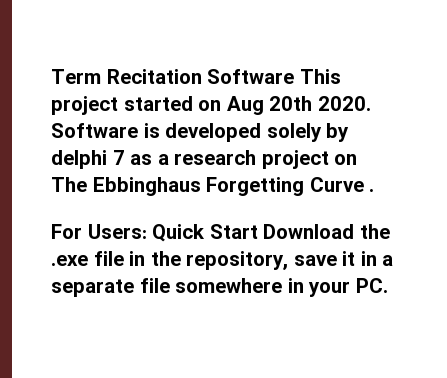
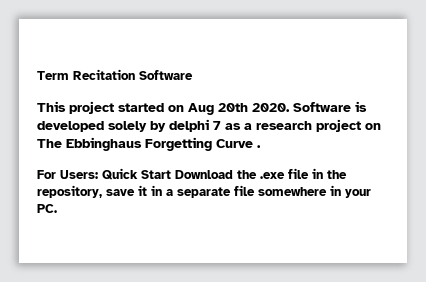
- Term Recitation Software This project started on Aug 20th 2020.
+ Term Recitation Software
+ This project started on Aug 20th 2020.

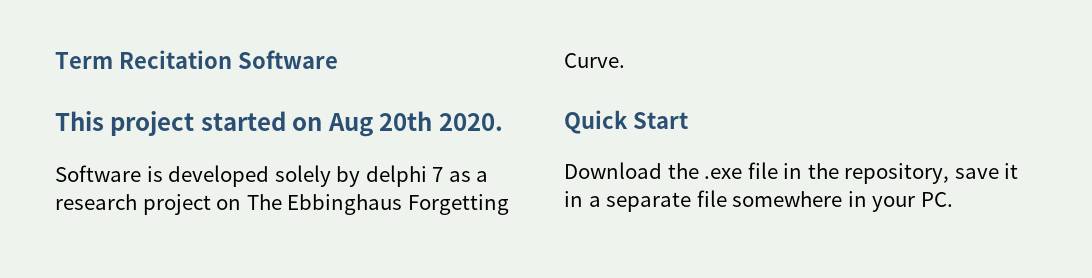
- This project started on Aug 20th 2020. Software is developed solely by delphi 7 as a research project on The Ebbinghaus Forgetting Curve .
- For Users: Quick Start Download the .exe file in the repository, save it in a separate file somewhere in your PC.
+ This project started on Aug 20th 2020.
+ Software is developed solely by delphi 7 as a research project on The Ebbinghaus Forgetting Curve.
+ Quick Start
+ Download the .exe file in the repository, save it in a separate file somewhere in your PC.

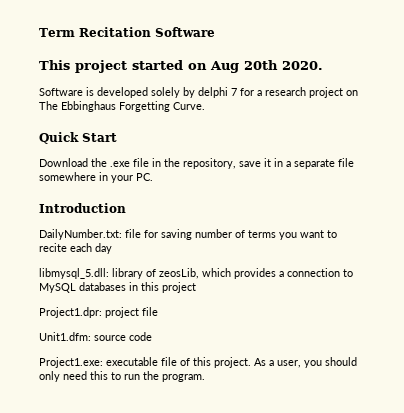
- Software is developed solely by delphi 7 as a research project on The Ebbinghaus Forgetting Curve.
+ Software is developed solely by delphi 7 for a research project on The Ebbinghaus Forgetting Curve.
+ Introduction
+ DailyNumber.txt: file for saving number of terms you want to recite each day
+ libmysql_5.dll: library of zeosLib, which provides a connection to MySQL databases in this project
+ Project1.dpr: project file
+ Unit1.dfm: source code
+ Project1.exe: executable file of this project. As a user, you should only need this to run the program.

